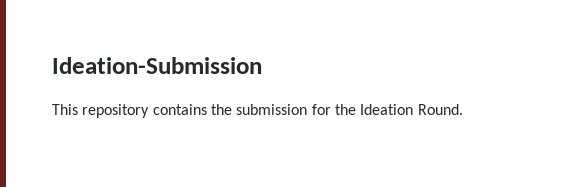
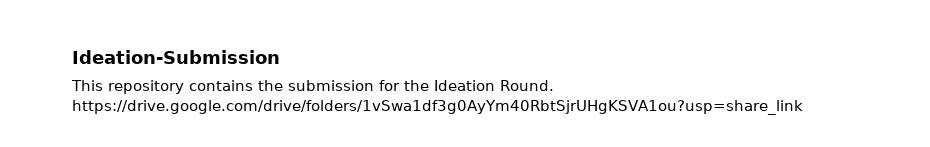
- This repository contains the submission for the Ideation Round.
+ This repository contains the submission for the Ideation Round. https://drive.google.com/drive/folders/1vSwa1df3g0AyYm40RbtSjrUHgKSVA1ou?usp=share_link

